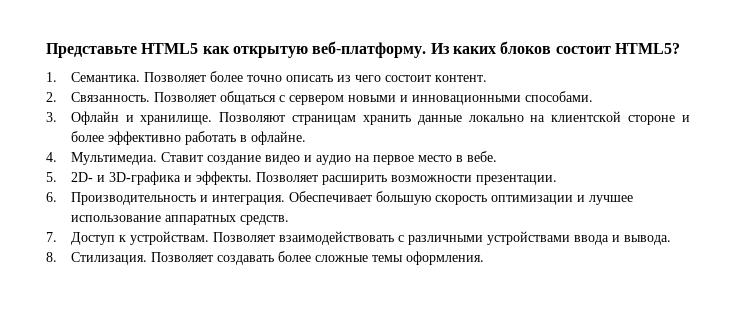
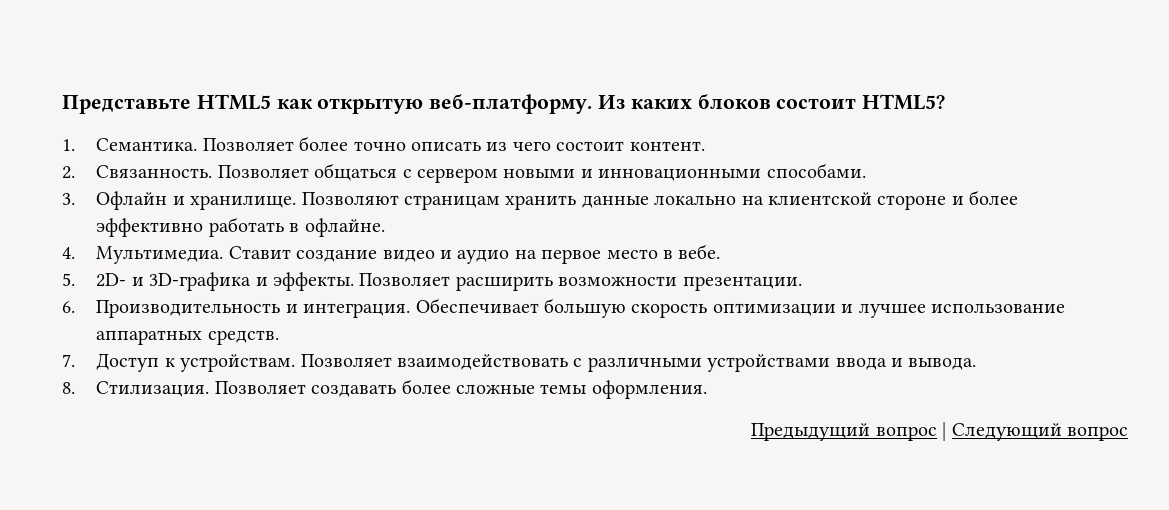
+ Предыдущий вопрос | Следующий вопрос

